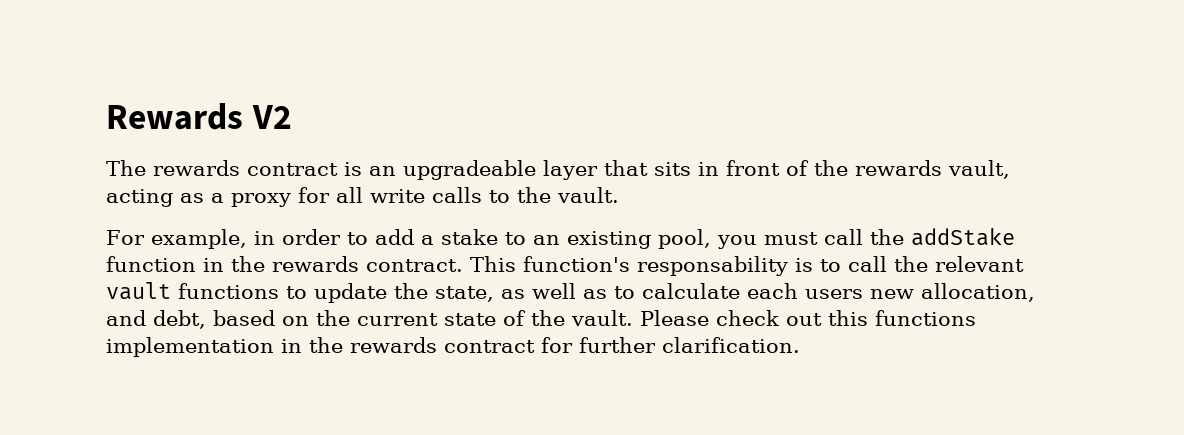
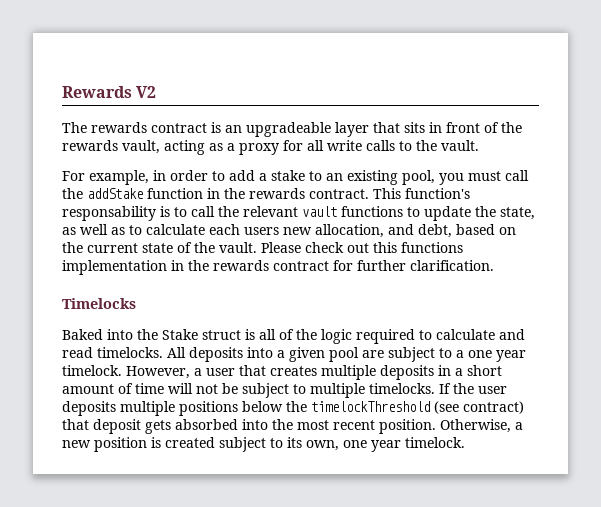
+ Timelocks
+ Baked into the Stake struct is all of the logic required to calculate and read timelocks. All deposits into a given pool are subject to a one year timelock. However, a user that creates multiple deposits in a short amount of time will not be subject to multiple timelocks. If the user deposits multiple positions below the timelockThreshold (see contract) that deposit gets absorbed into the most recent position. Otherwise, a new position is created subject to its own, one year timelock.

